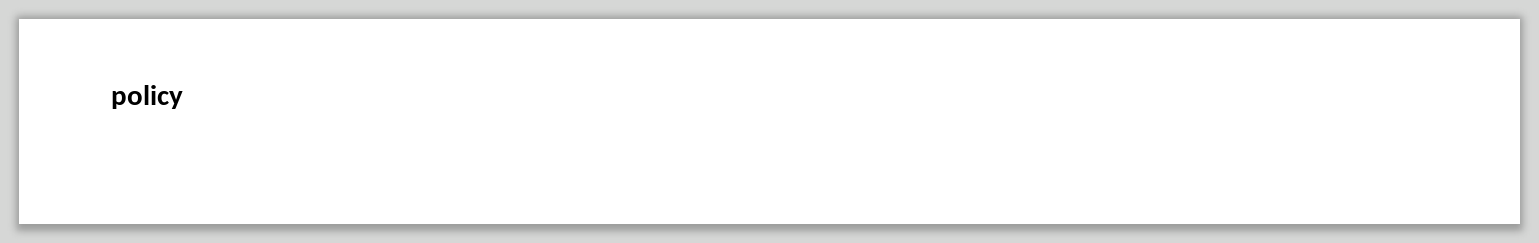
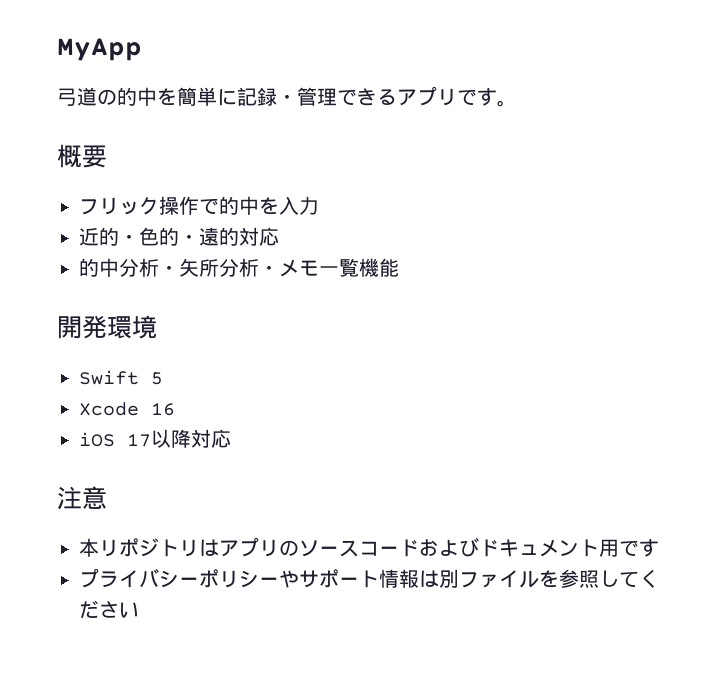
- policy
+ MyApp
+ 弓道の的中を簡単に記録・管理できるアプリです。
+ 概要
+ フリック操作で的中を入力
+ 近的・色的・遠的対応
+ 的中分析・矢所分析・メモ一覧機能
+ 開発環境
+ Swift 5
+ Xcode 16
+ iOS 17以降対応
+ 注意
+ 本リポジトリはアプリのソースコードおよびドキュメント用です
+ プライバシーポリシーやサポート情報は別ファイルを参照してください

